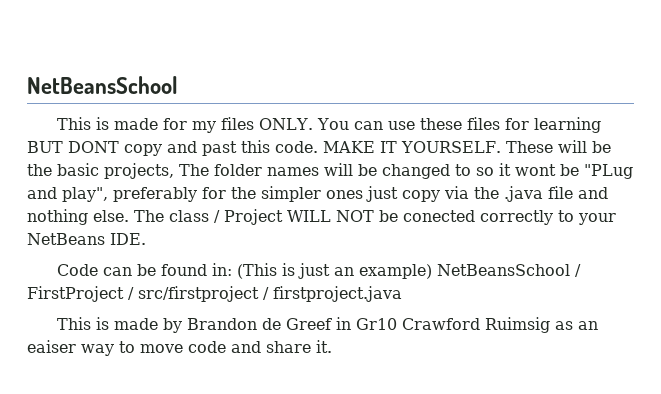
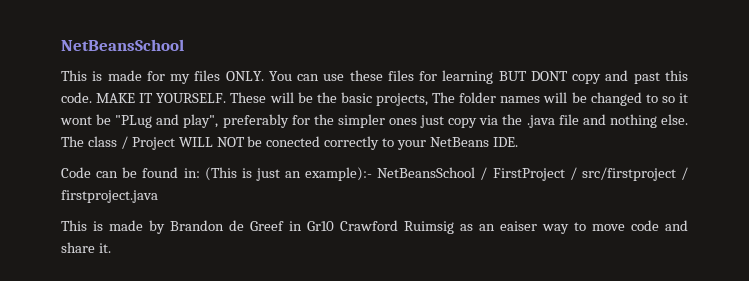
- Code can be found in: (This is just an example) NetBeansSchool / FirstProject / src/firstproject / firstproject.java
+ Code can be found in: (This is just an example):- NetBeansSchool / FirstProject / src/firstproject / firstproject.java

